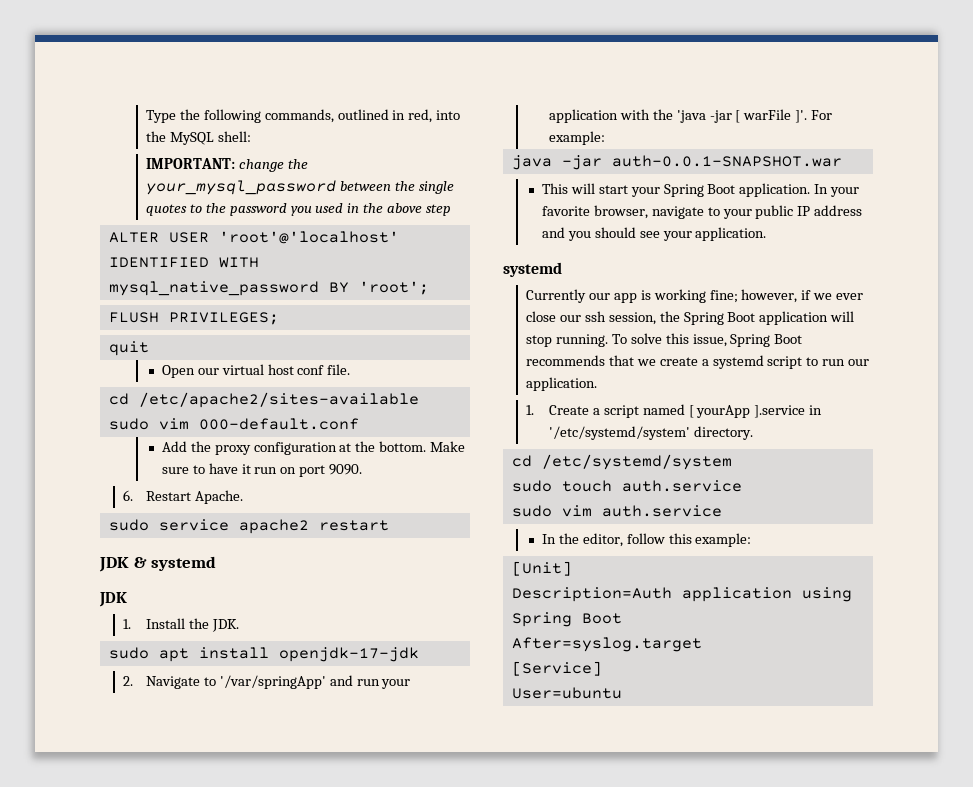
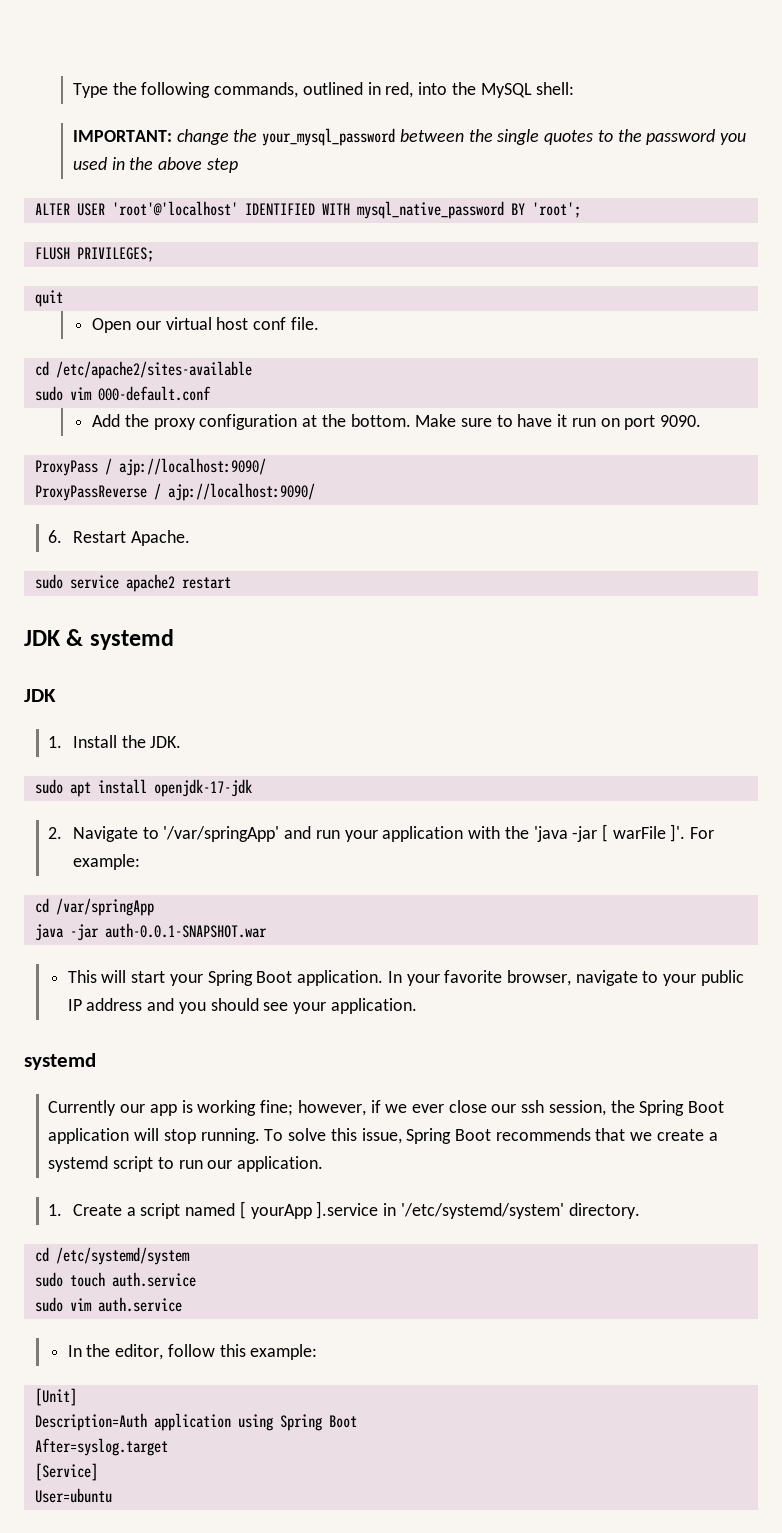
+ ProxyPass / ajp://localhost:9090/
+ ProxyPassReverse / ajp://localhost:9090/
+ cd /var/springApp

